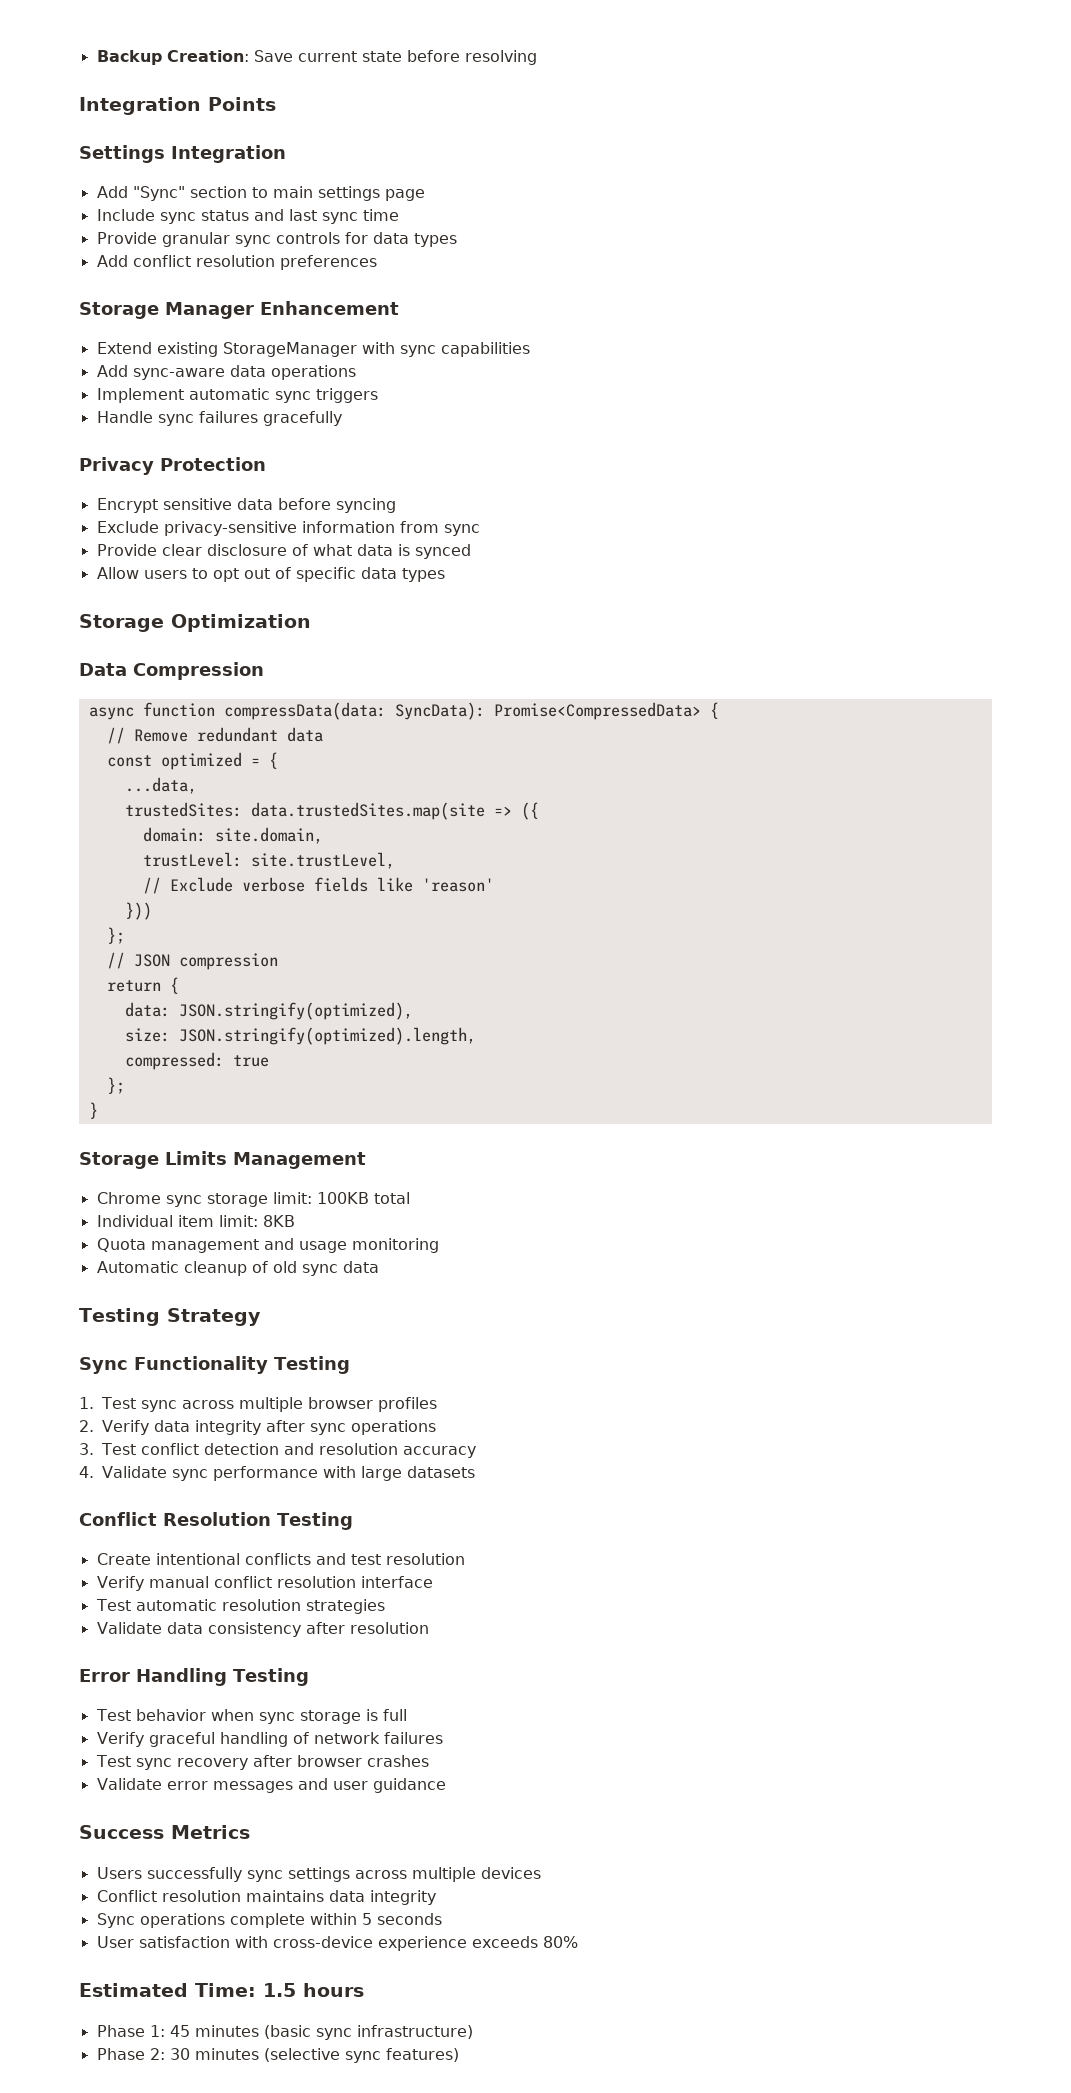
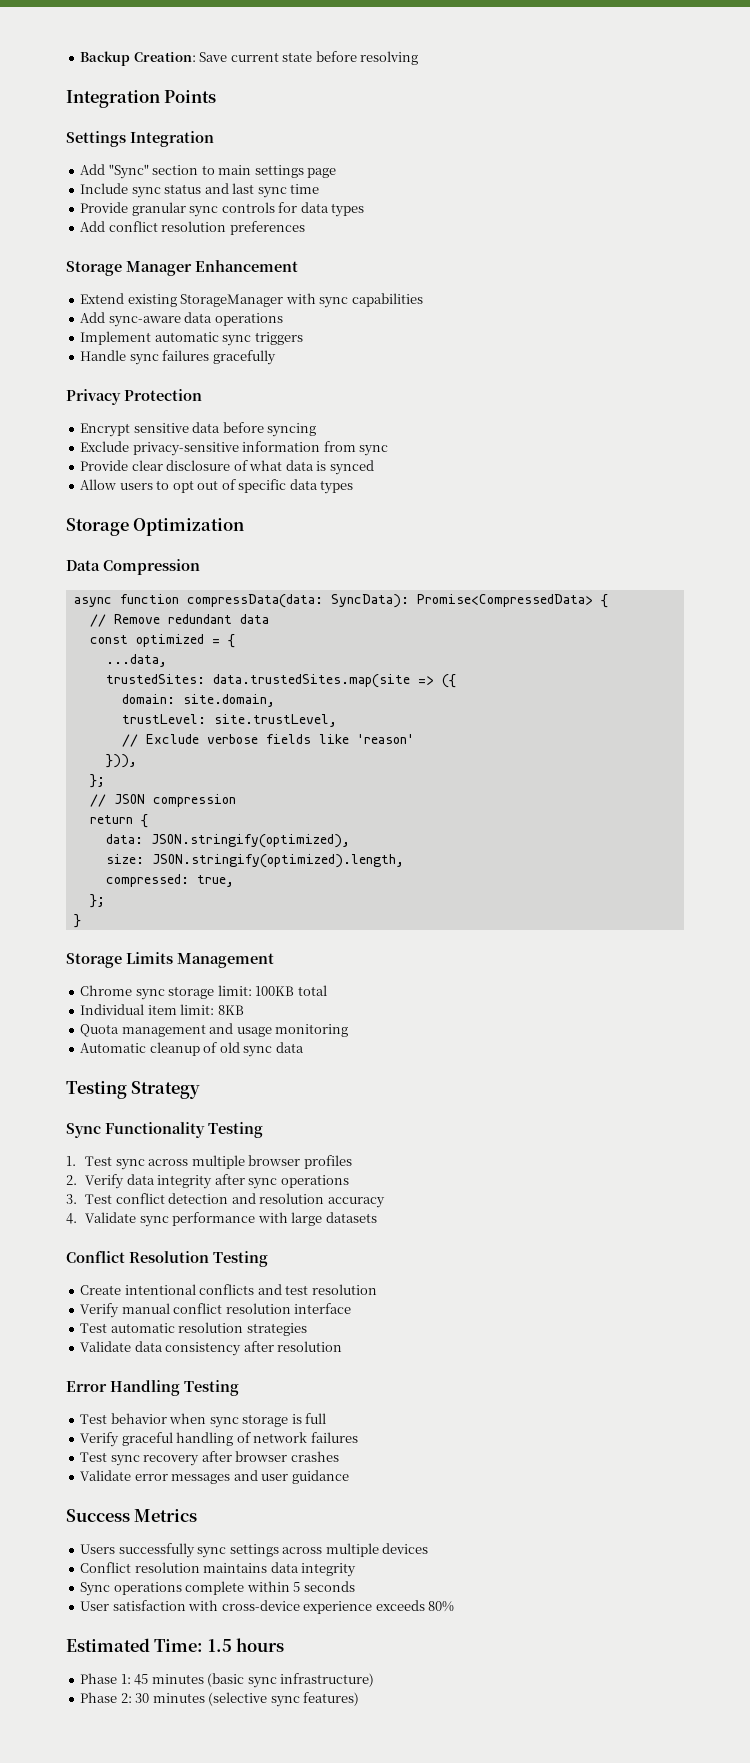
- }))
+ })),
- compressed: true
+ compressed: true,

